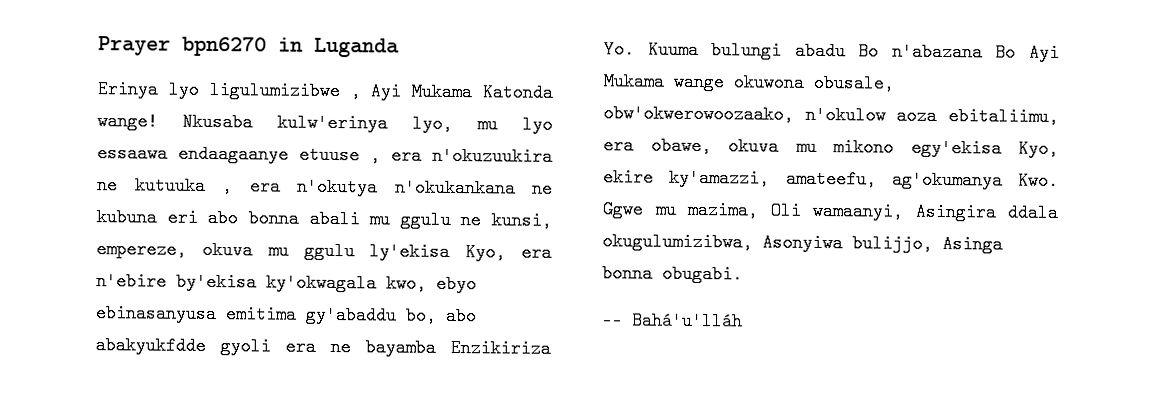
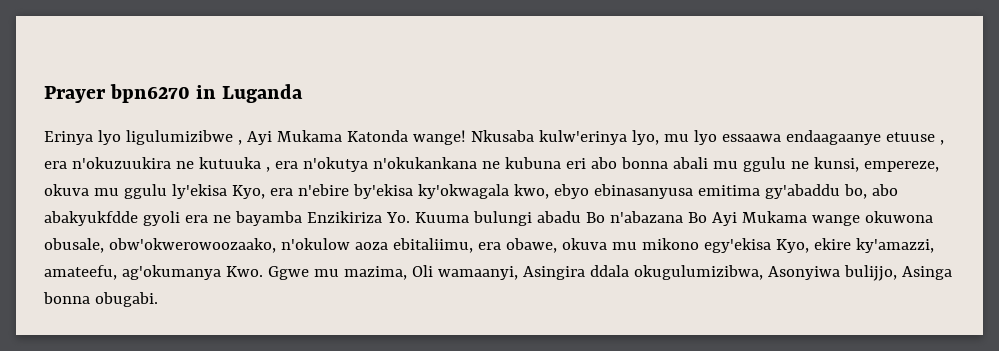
- -- Bahá'u'lláh

